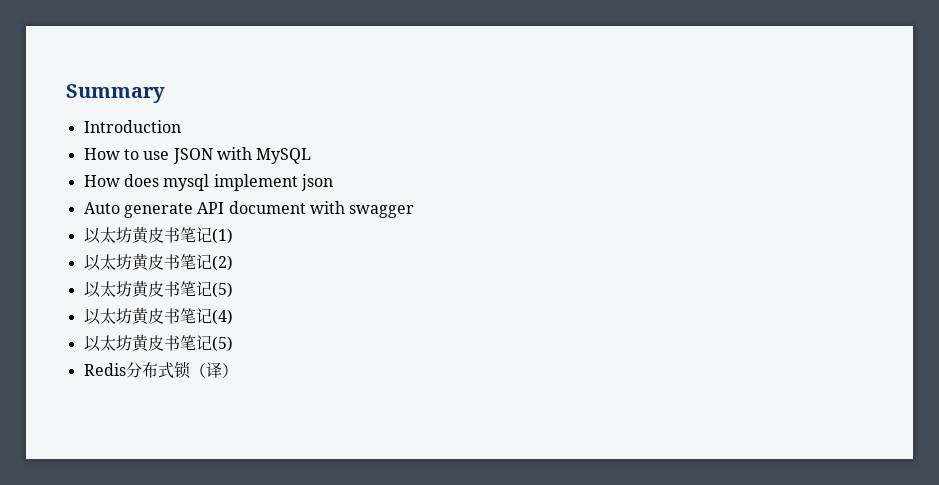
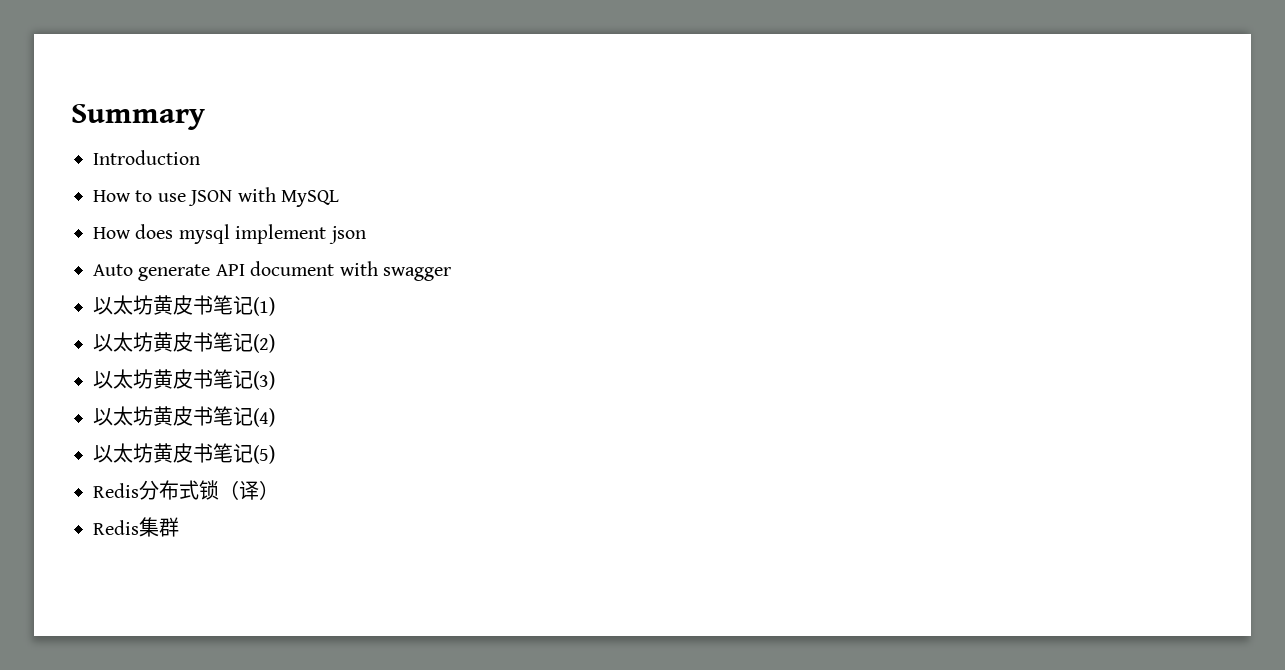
  以太坊黄皮书笔记(2)
- 以太坊黄皮书笔记(5)
+ 以太坊黄皮书笔记(3)
+ Redis集群

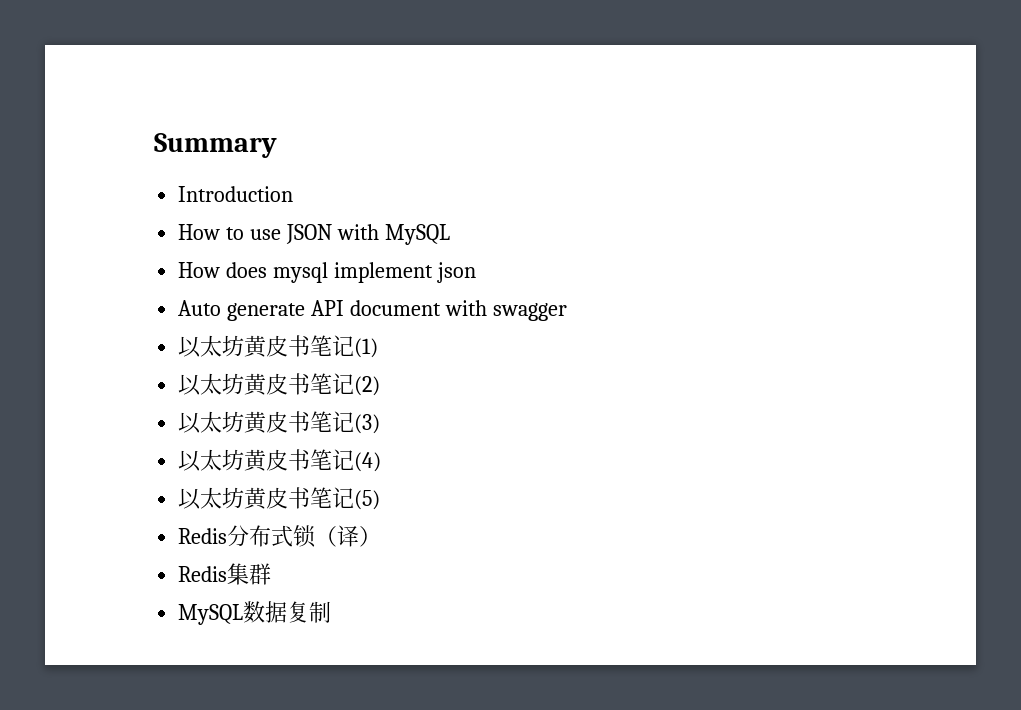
+ MySQL数据复制

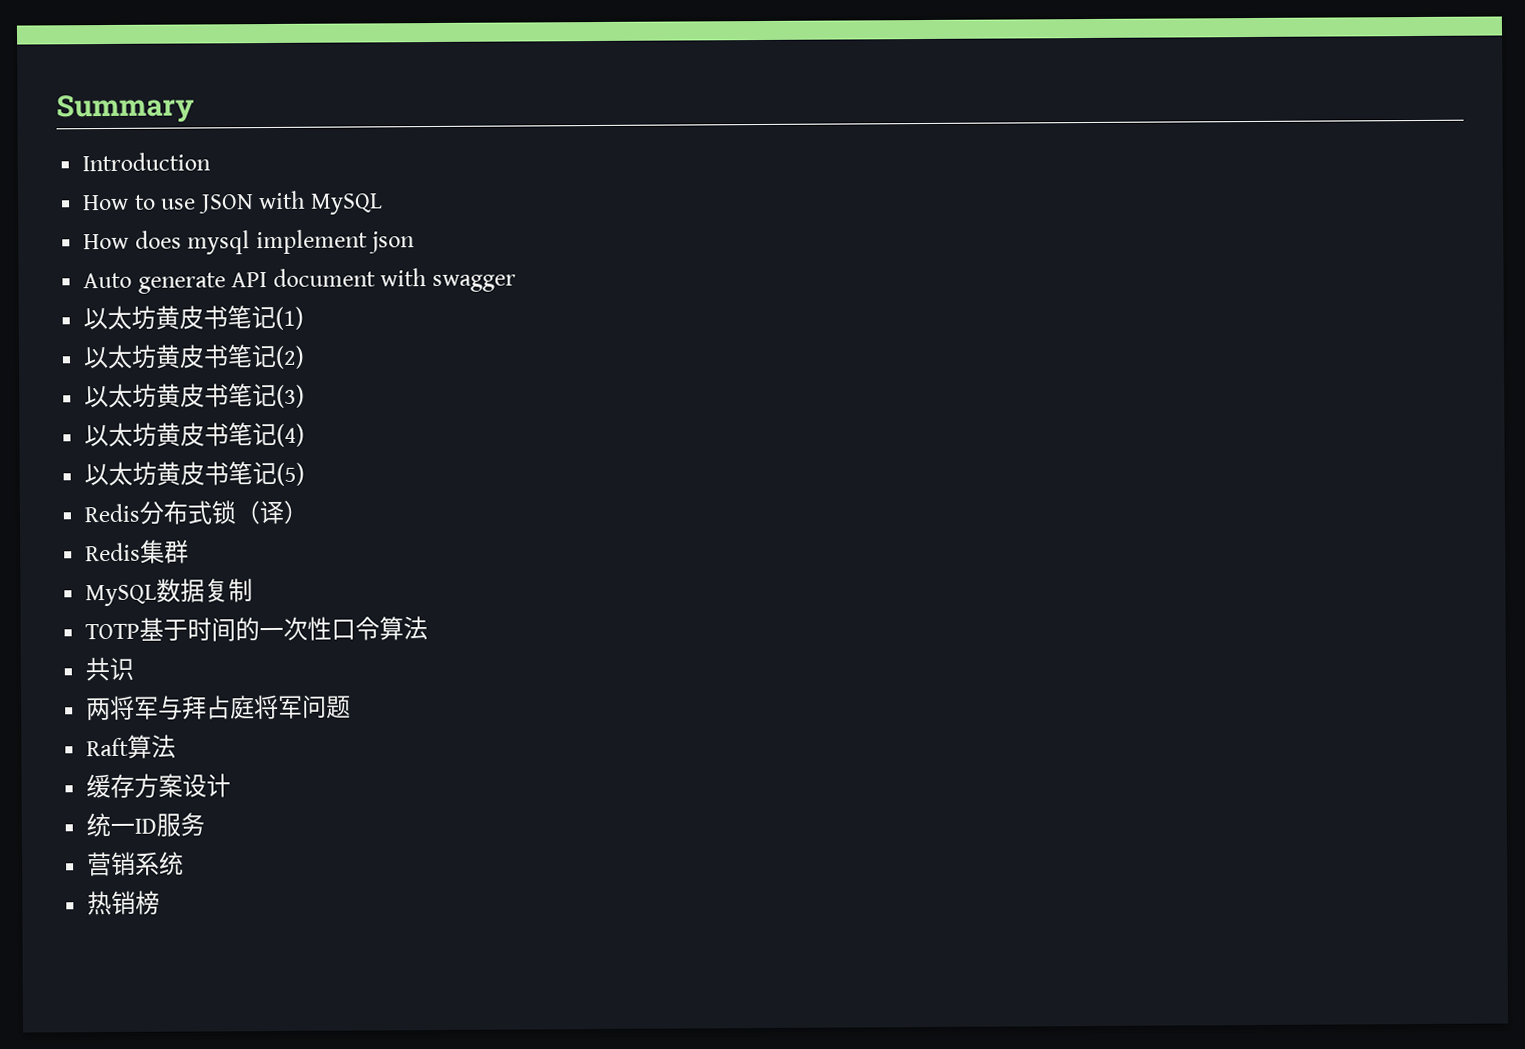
+ TOTP基于时间的一次性口令算法
+ 共识
+ 两将军与拜占庭将军问题
+ Raft算法
+ 缓存方案设计
+ 统一ID服务
+ 营销系统
+ 热销榜

